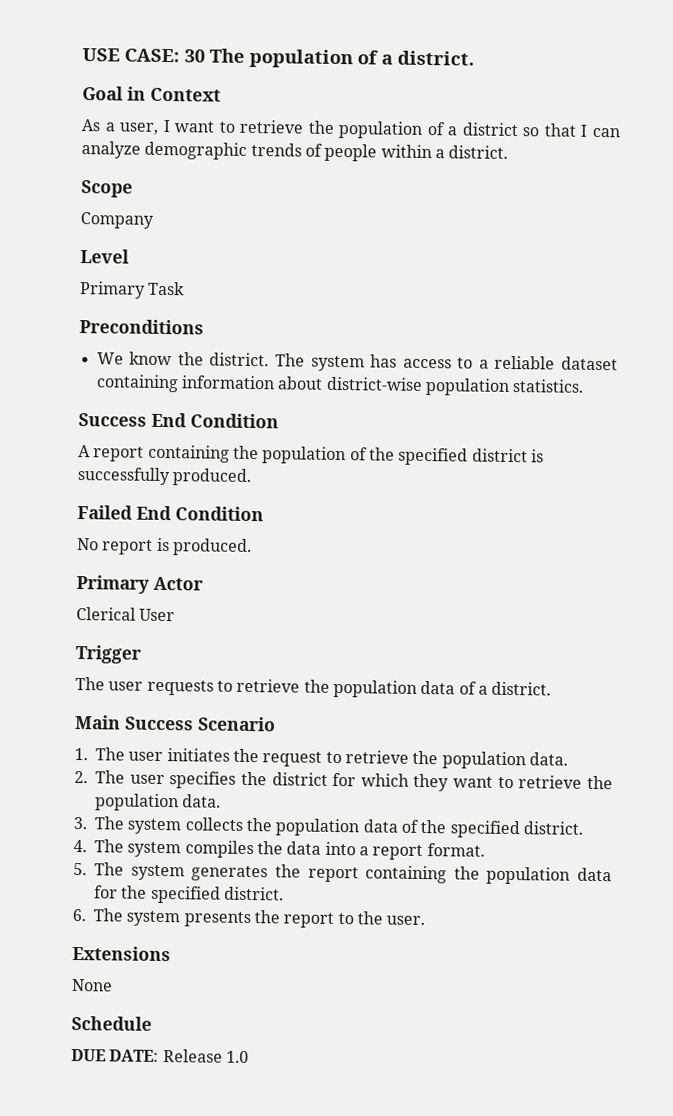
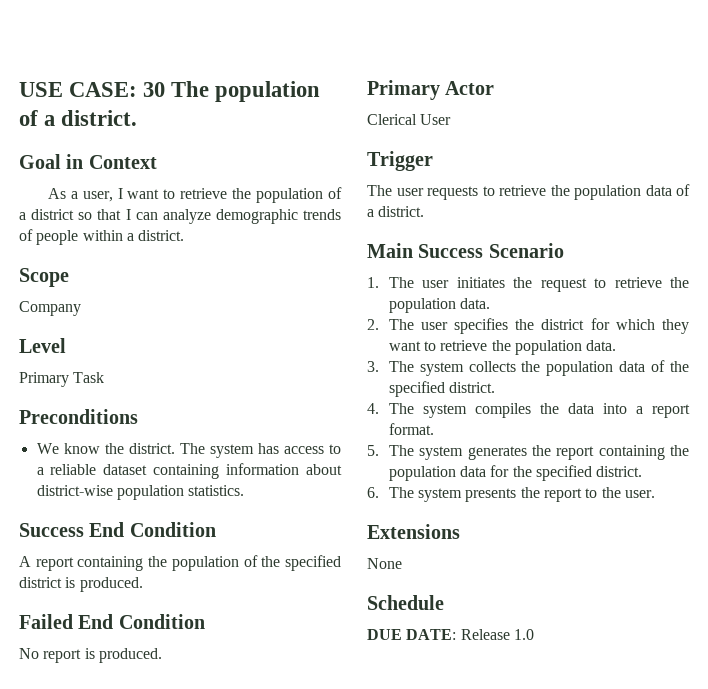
- A report containing the population of the specified district is successfully produced.
+ A report containing the population of the specified district is produced.

